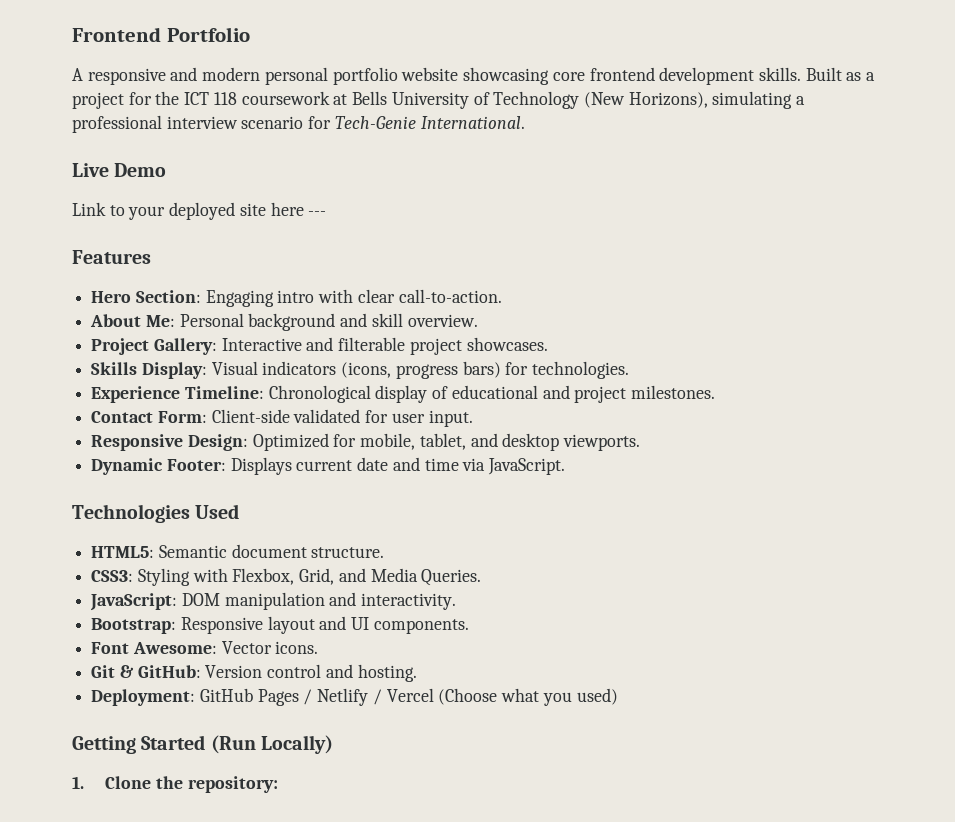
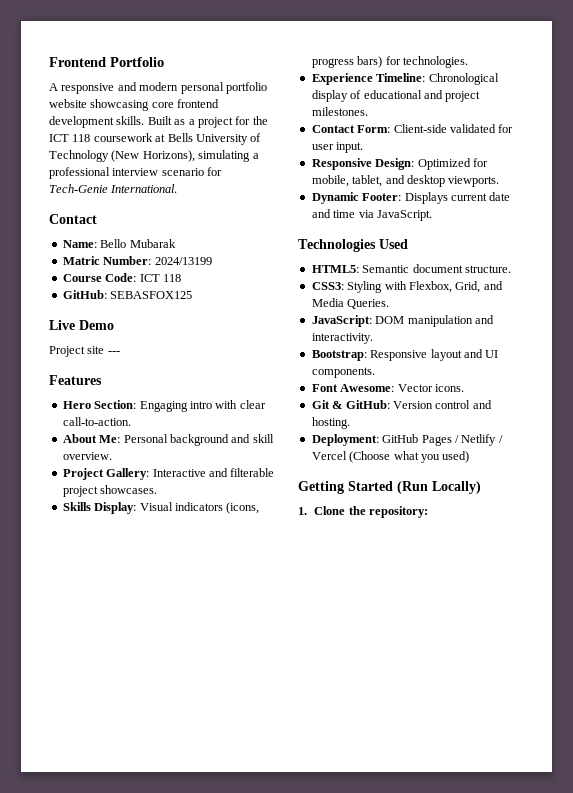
  Built as a project for the ICT 118 coursework at Bells University of Technology (New Horizons), simulating a professional interview scenario for Tech-Genie International.
+ Contact
+ Name: Bello Mubarak
+ Matric Number: 2024/13199
+ Course Code: ICT 118
+ GitHub: SEBASFOX125
  Live Demo
- Link to your deployed site here ---
+ Project site ---

